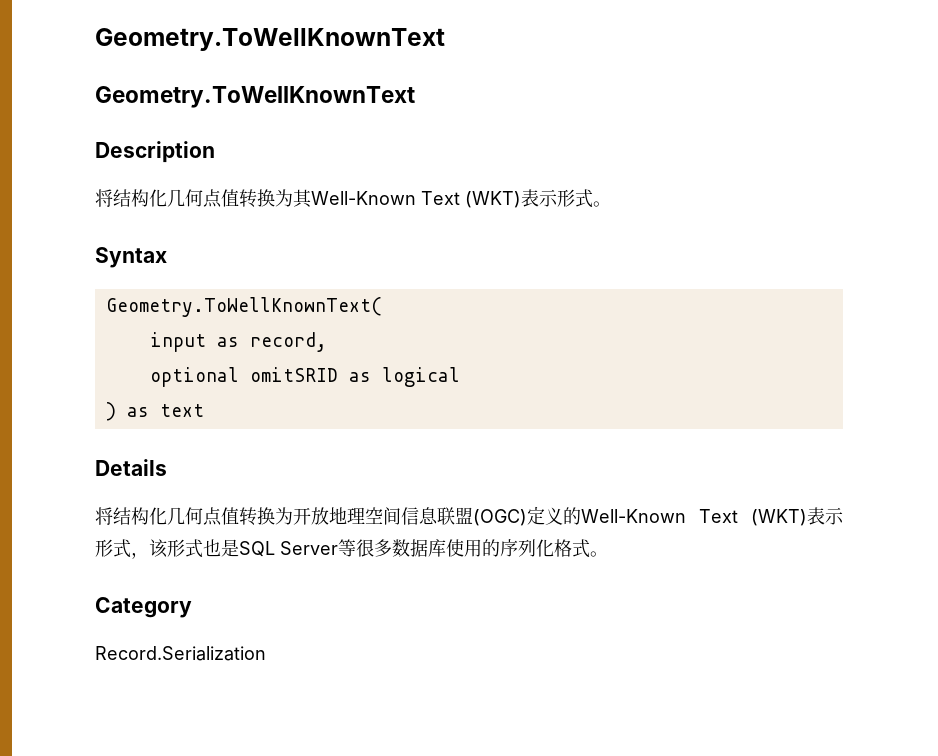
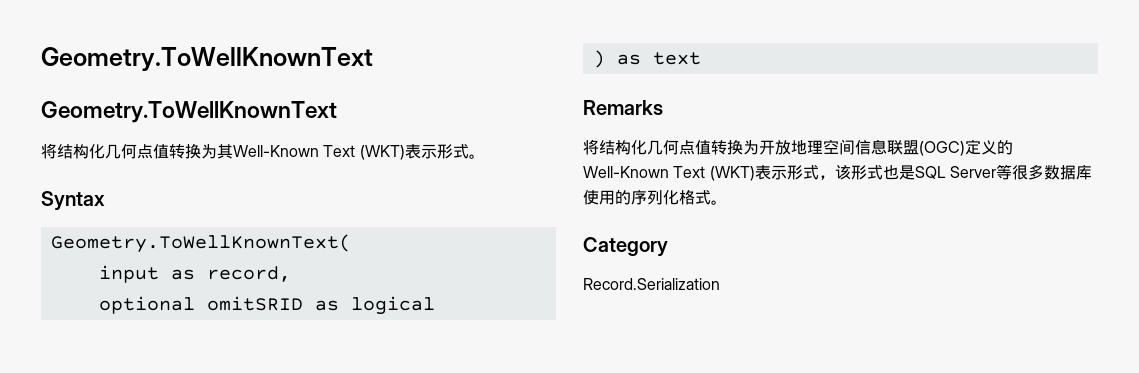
- Description
- Details
+ Remarks

